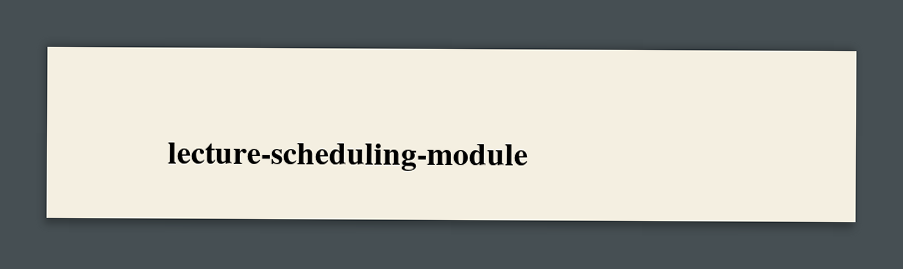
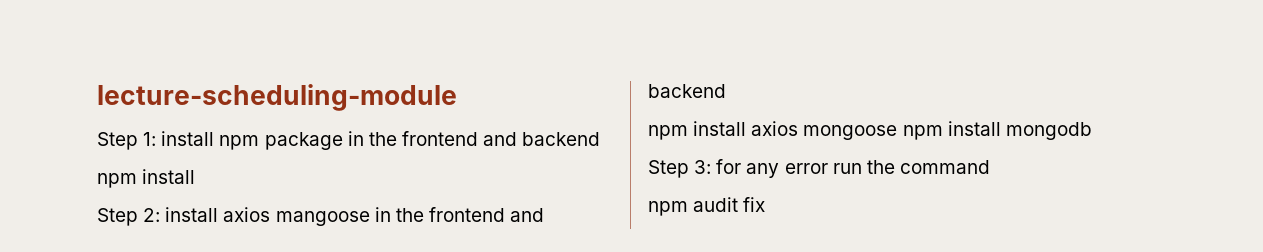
+ Step 1: install npm package in the frontend and backend
+ npm install
+ Step 2: install axios mangoose in the frontend and backend
+ npm install axios mongoose npm install mongodb
+ Step 3: for any error run the command
+ npm audit fix

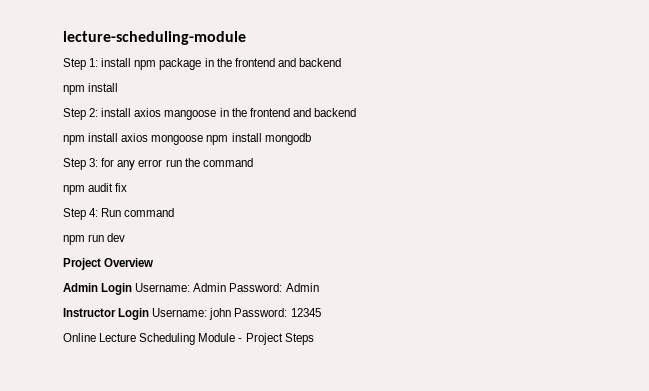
+ Step 4: Run command
+ npm run dev
+ Project Overview
+ Admin Login Username: Admin Password: Admin
+ Instructor Login Username: john Password: 12345
+ Online Lecture Scheduling Module - Project Steps

